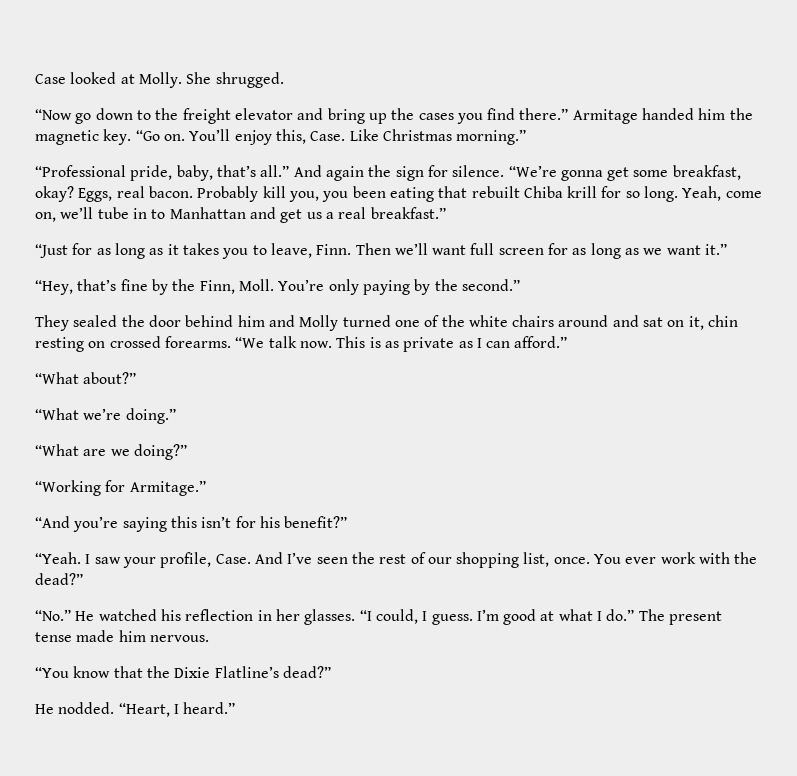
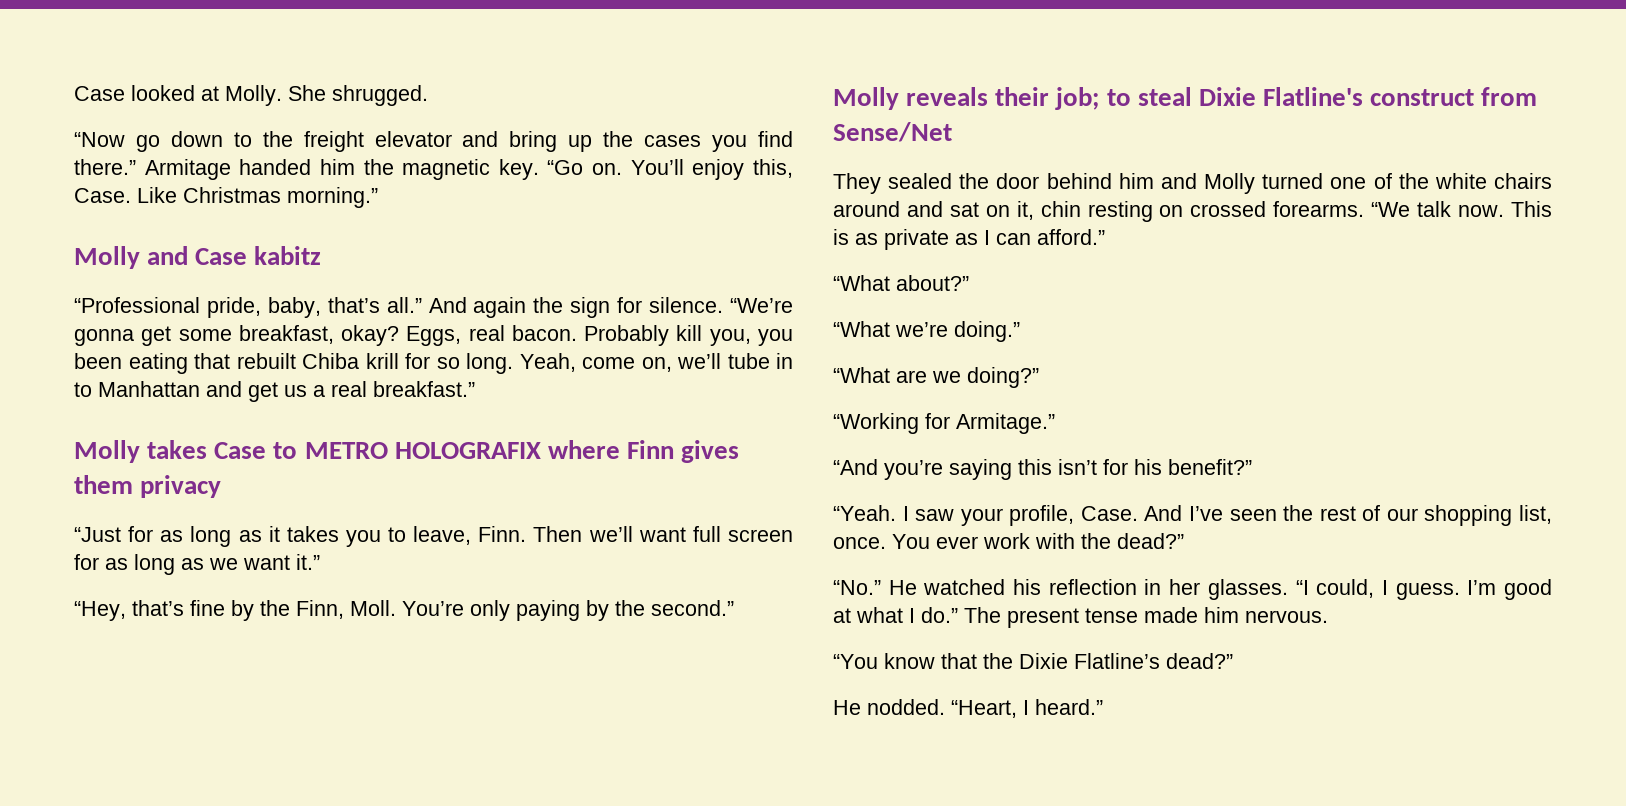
+ Molly and Case kabitz
+ Molly takes Case to METRO HOLOGRAFIX where Finn gives them privacy
+ Molly reveals their job; to steal Dixie Flatline's construct from Sense/Net

